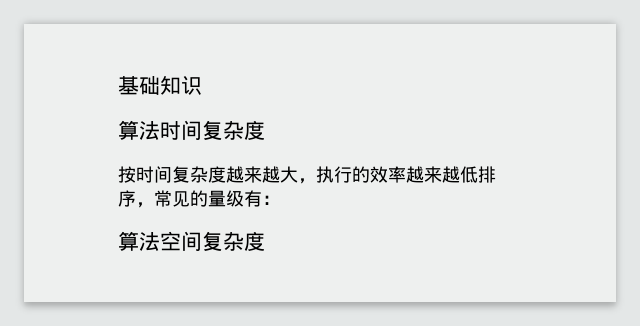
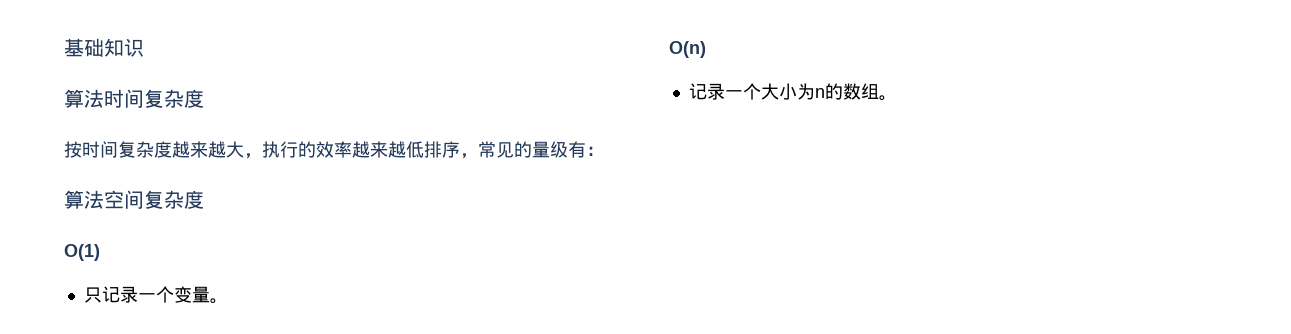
+ O(1)
+ 只记录一个变量。
+ O(n)
+ 记录一个大小为n的数组。

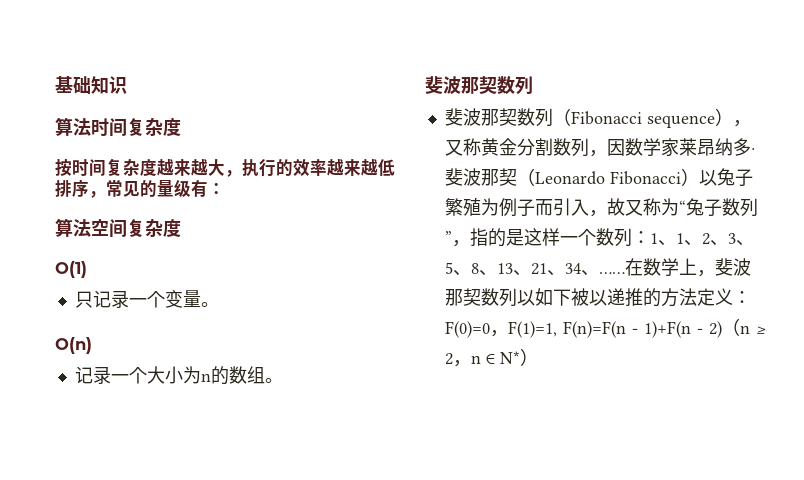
  记录一个大小为n的数组。
+ 斐波那契数列
+ 斐波那契数列（Fibonacci sequence），又称黄金分割数列，因数学家莱昂纳多·斐波那契（Leonardo Fibonacci）以兔子繁殖为例子而引入，故又称为“兔子数列”，指的是这样一个数列：1、1、2、3、5、8、13、21、34、……在数学上，斐波那契数列以如下被以递推的方法定义：F(0)=0，F(1)=1, F(n)=F(n - 1)+F(n - 2)（n ≥ 2，n ∈ N*）

